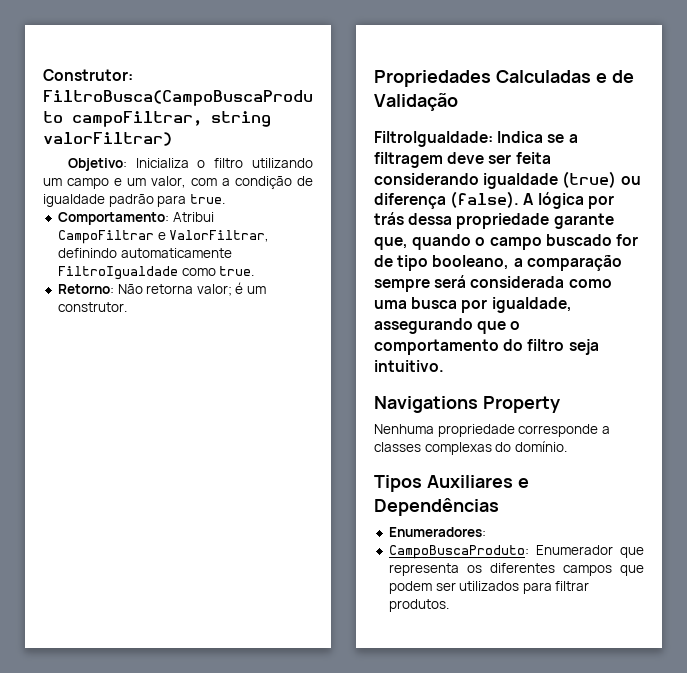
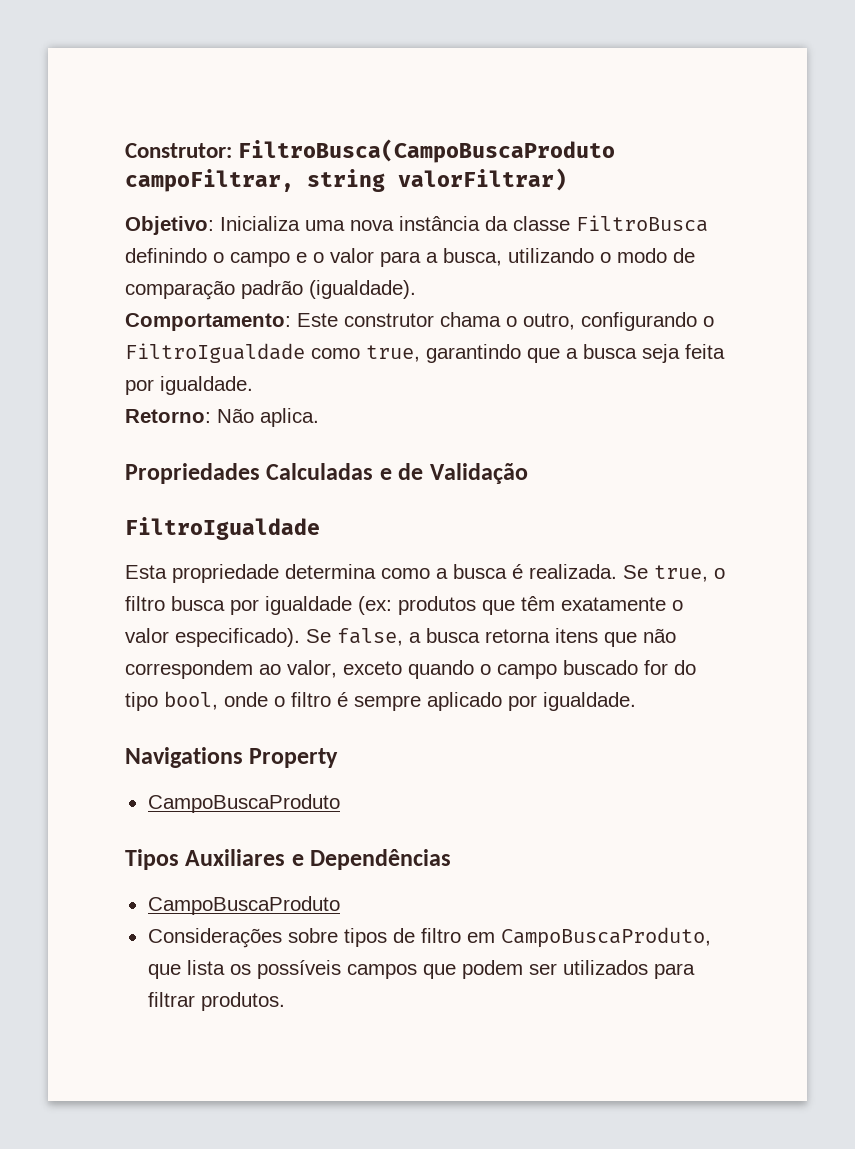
- Objetivo: Inicializa o filtro utilizando um campo e um valor, com a condição de igualdade padrão para true.
- Comportamento: Atribui CampoFiltrar e ValorFiltrar, definindo automaticamente FiltroIgualdade como true.
- Retorno: Não retorna valor; é um construtor.
+ Objetivo: Inicializa uma nova instância da classe FiltroBusca definindo o campo e o valor para a busca, utilizando o modo de comparação padrão (igualdade).
+ Comportamento: Este construtor chama o outro, configurando o FiltroIgualdade como true, garantindo que a busca seja feita por igualdade.
+ Retorno: Não aplica.
  Propriedades Calculadas e de Validação
- FiltroIgualdade: Indica se a filtragem deve ser feita considerando igualdade (true) ou diferença (false). A lógica por trás dessa propriedade garante que, quando o campo buscado for de tipo booleano, a comparação sempre será considerada como uma busca por igualdade, assegurando que o comportamento do filtro seja intuitivo.
+ FiltroIgualdade
+ Esta propriedade determina como a busca é realizada. Se true, o filtro busca por igualdade (ex: produtos que têm exatamente o valor especificado). Se false, a busca retorna itens que não correspondem ao valor, exceto quando o campo buscado for do tipo bool, onde o filtro é sempre aplicado por igualdade.
  Navigations Property
- Nenhuma propriedade corresponde a classes complexas do domínio.
+ CampoBuscaProduto
  Tipos Auxiliares e Dependências
- Enumeradores:
- CampoBuscaProduto: Enumerador que representa os diferentes campos que podem ser utilizados para filtrar produtos.
+ CampoBuscaProduto
+ Considerações sobre tipos de filtro em CampoBuscaProduto, que lista os possíveis campos que podem ser utilizados para filtrar produtos.

